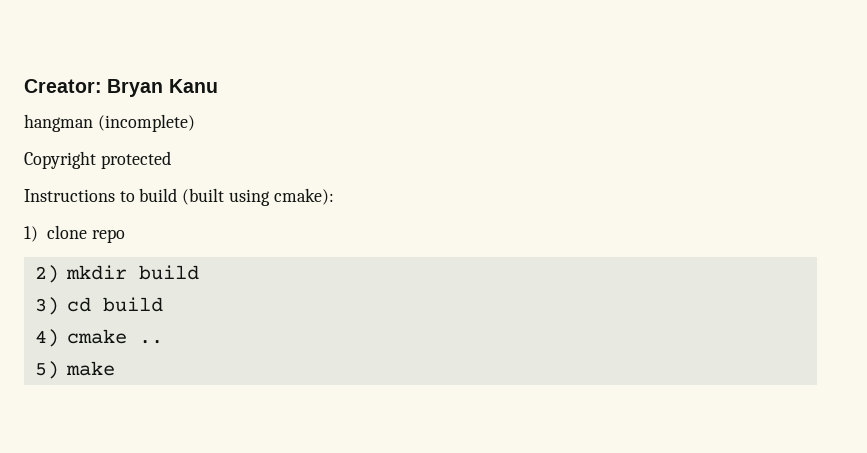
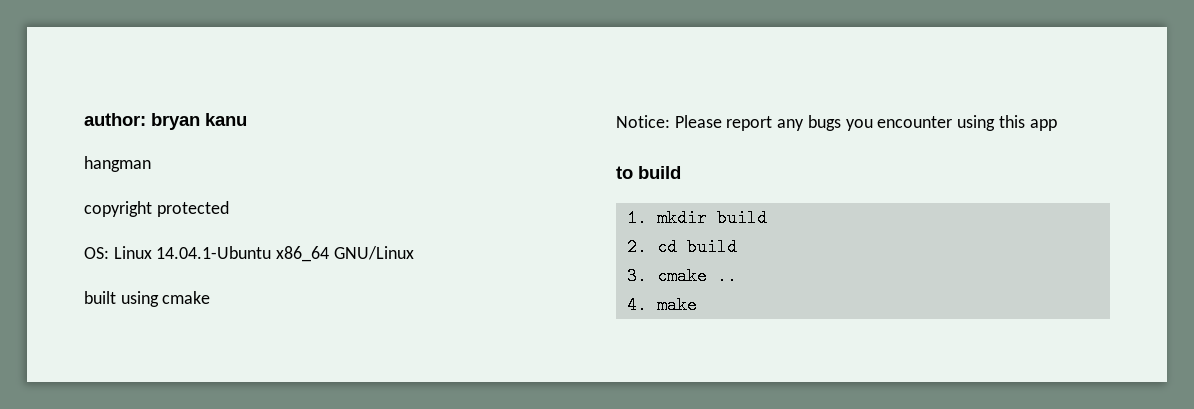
- Creator: Bryan Kanu
+ author: bryan kanu
- hangman (incomplete)
- Copyright protected
+ hangman
+ copyright protected
- Instructions to build (built using cmake):
- 1) clone repo
- 2) mkdir build
+ OS: Linux 14.04.1-Ubuntu x86_64 GNU/Linux
+ built using cmake
+ Notice: Please report any bugs you encounter using this app
+ to build
+ 1. mkdir build
- 3) cd build
+ 2. cd build
- 4) cmake ..
+ 3. cmake ..
- 5) make
+ 4. make

